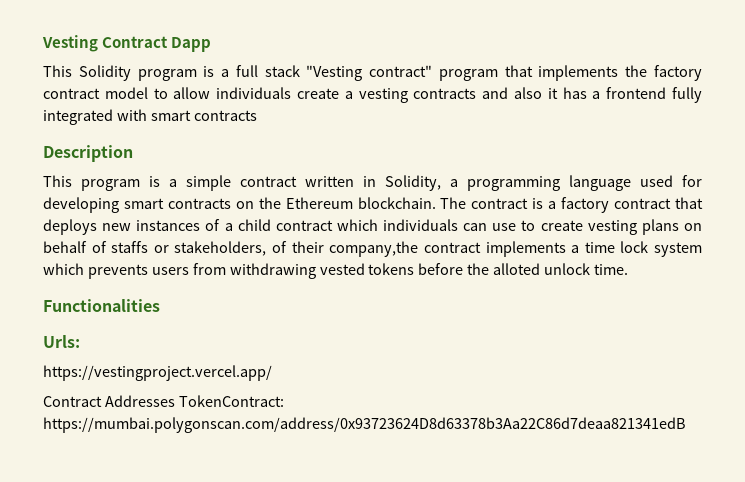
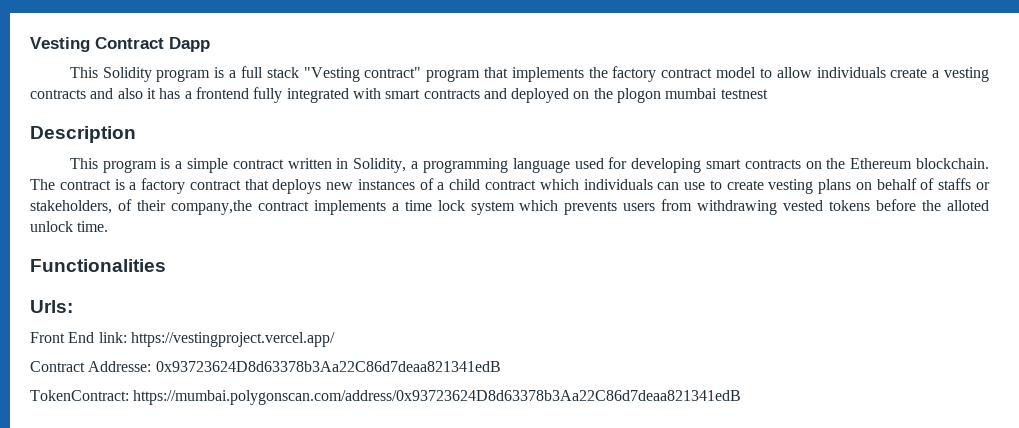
- This Solidity program is a full stack "Vesting contract" program that implements the factory contract model to allow individuals create a vesting contracts and also it has a frontend fully integrated with smart contracts
+ This Solidity program is a full stack "Vesting contract" program that implements the factory contract model to allow individuals create a vesting contracts and also it has a frontend fully integrated with smart contracts and deployed on the plogon mumbai testnest
- https://vestingproject.vercel.app/
+ Front End link: https://vestingproject.vercel.app/
- Contract Addresses TokenContract: https://mumbai.polygonscan.com/address/0x93723624D8d63378b3Aa22C86d7deaa821341edB
+ Contract Addresse: 0x93723624D8d63378b3Aa22C86d7deaa821341edB
+ TokenContract: https://mumbai.polygonscan.com/address/0x93723624D8d63378b3Aa22C86d7deaa821341edB

